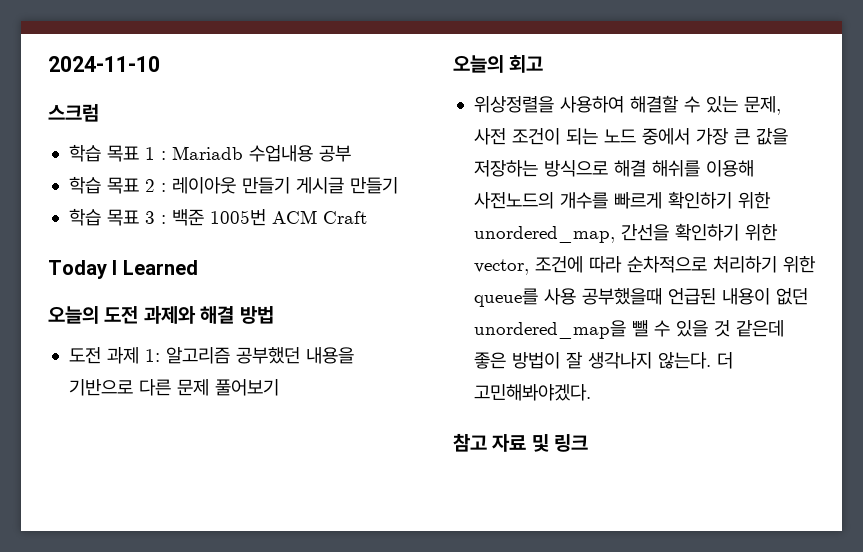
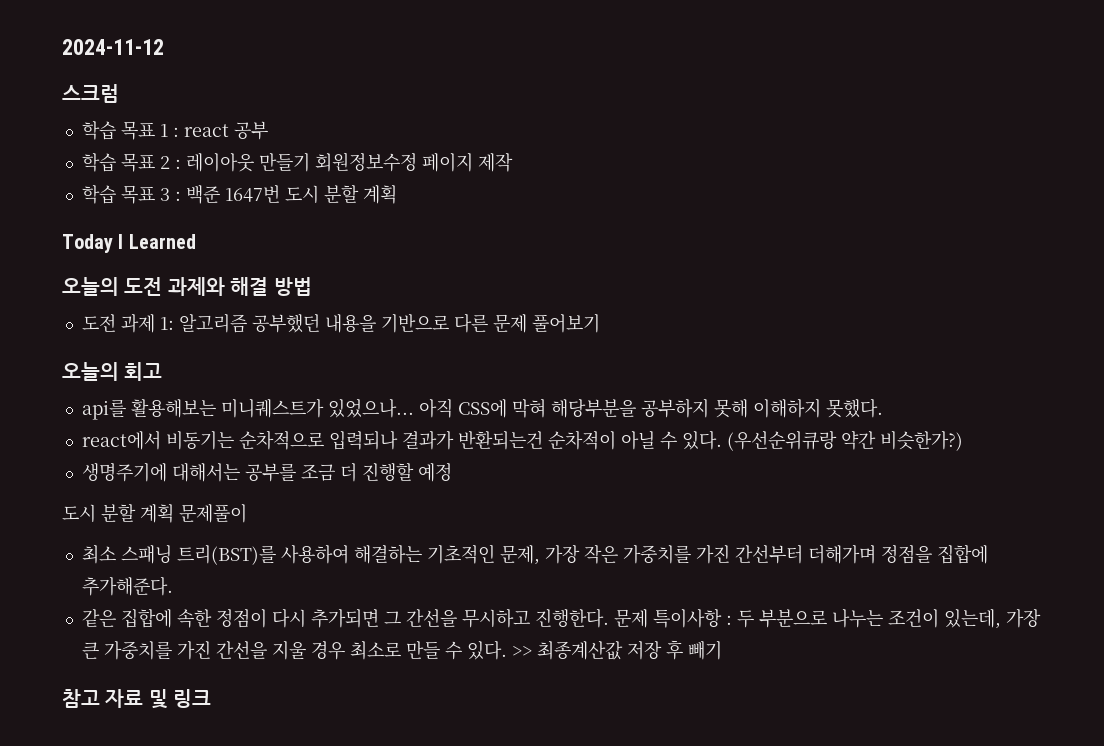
- 2024-11-10
+ 2024-11-12
- 학습 목표 1 : Mariadb 수업내용 공부
+ 학습 목표 1 : react 공부
- 학습 목표 2 : 레이아웃 만들기 게시글 만들기
+ 학습 목표 2 : 레이아웃 만들기 회원정보수정 페이지 제작
- 학습 목표 3 : 백준 1005번 ACM Craft
+ 학습 목표 3 : 백준 1647번 도시 분할 계획
- 위상정렬을 사용하여 해결할 수 있는 문제, 사전 조건이 되는 노드 중에서 가장 큰 값을 저장하는 방식으로 해결 해쉬를 이용해 사전노드의 개수를 빠르게 확인하기 위한 unordered_map, 간선을 확인하기 위한 vector, 조건에 따라 순차적으로 처리하기 위한 queue를 사용 공부했을때 언급된 내용이 없던 unordered_map을 뺄 수 있을 것 같은데 좋은 방법이 잘 생각나지 않는다. 더 고민해봐야겠다.
+ api를 활용해보는 미니퀘스트가 있었으나... 아직 CSS에 막혀 해당부분을 공부하지 못해 이해하지 못했다.
+ react에서 비동기는 순차적으로 입력되나 결과가 반환되는건 순차적이 아닐 수 있다. (우선순위큐랑 약간 비슷한가?)
+ 생명주기에 대해서는 공부를 조금 더 진행할 예정
+ 도시 분할 계획 문제풀이
+ 최소 스패닝 트리(BST)를 사용하여 해결하는 기초적인 문제, 가장 작은 가중치를 가진 간선부터 더해가며 정점을 집합에 추가해준다.
+ 같은 집합에 속한 정점이 다시 추가되면 그 간선을 무시하고 진행한다. 문제 특이사항 : 두 부분으로 나누는 조건이 있는데, 가장 큰 가중치를 가진 간선을 지울 경우 최소로 만들 수 있다. >> 최종계산값 저장 후 빼기

